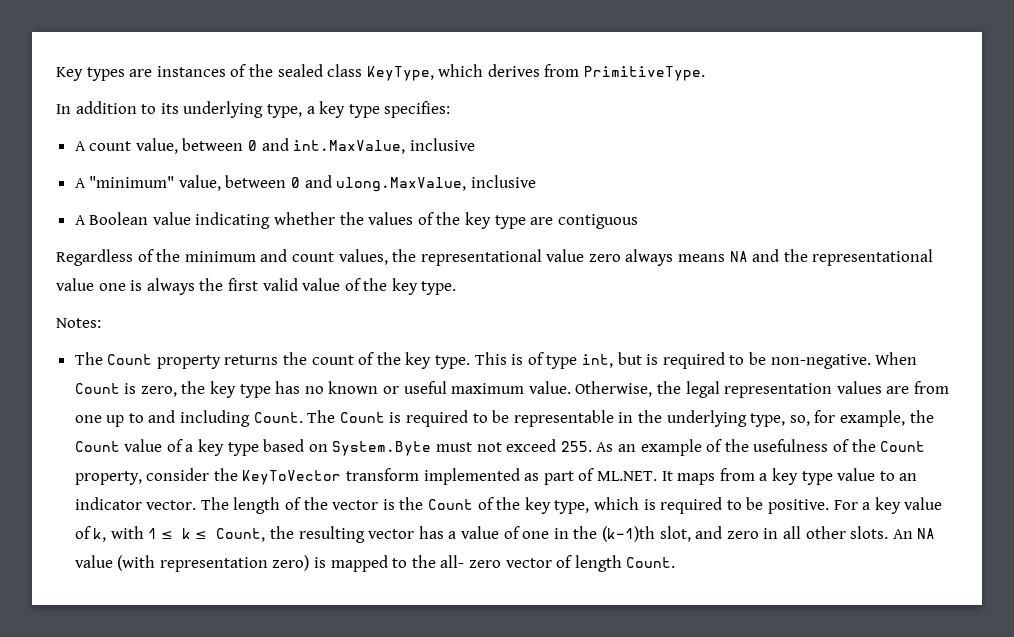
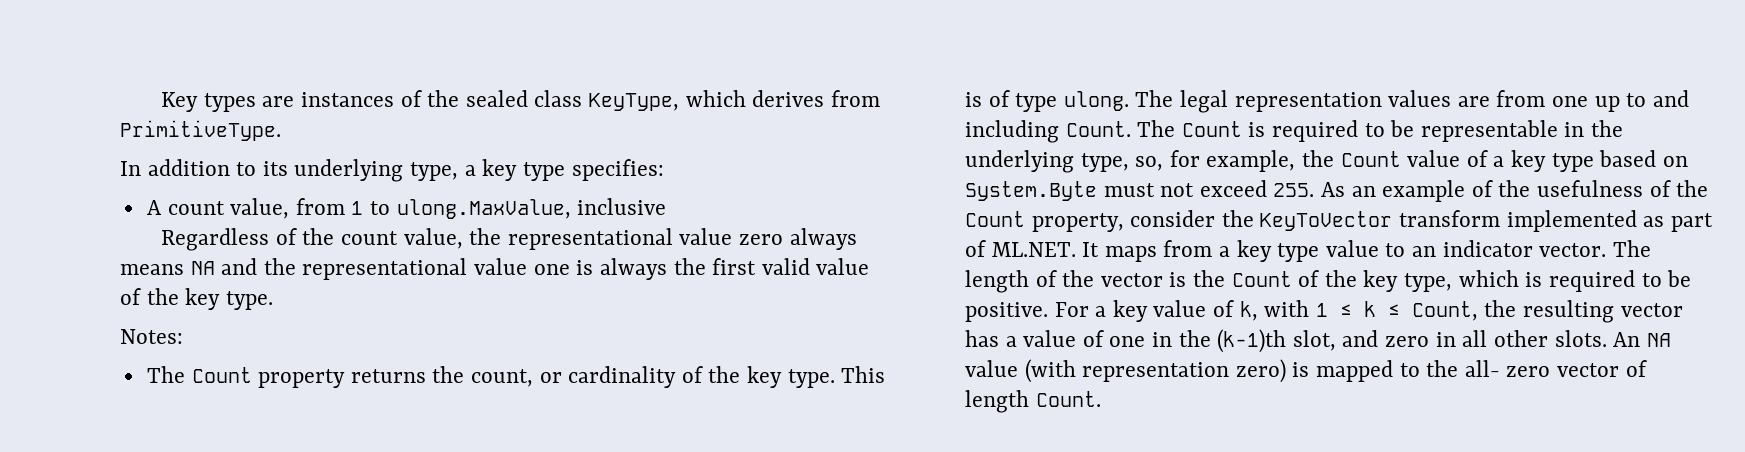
- A count value, between 0 and int.MaxValue, inclusive
- A "minimum" value, between 0 and ulong.MaxValue, inclusive
- A Boolean value indicating whether the values of the key type are contiguous
+ A count value, from 1 to ulong.MaxValue, inclusive
- Regardless of the minimum and count values, the representational value zero always means NA and the representational value one is always the first valid value of the key type.
+ Regardless of the count value, the representational value zero always means NA and the representational value one is always the first valid value of the key type.
- The Count property returns the count of the key type.
+ The Count property returns the count, or cardinality of the key type.
- This is of type int, but is required to be non-negative. When Count is zero, the key type has no known or useful maximum value. Otherwise, the legal representation values are from one up to and including Count.
+ This is of type ulong. The legal representation values are from one up to and including Count.

